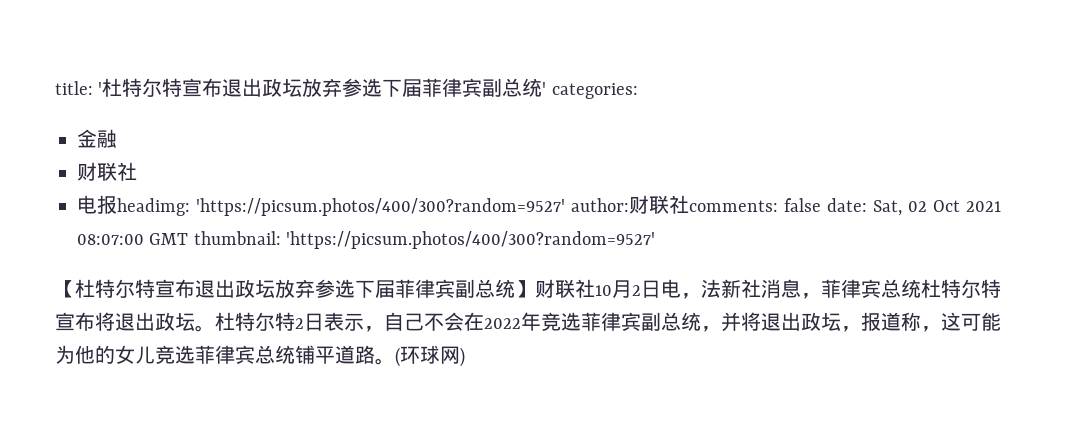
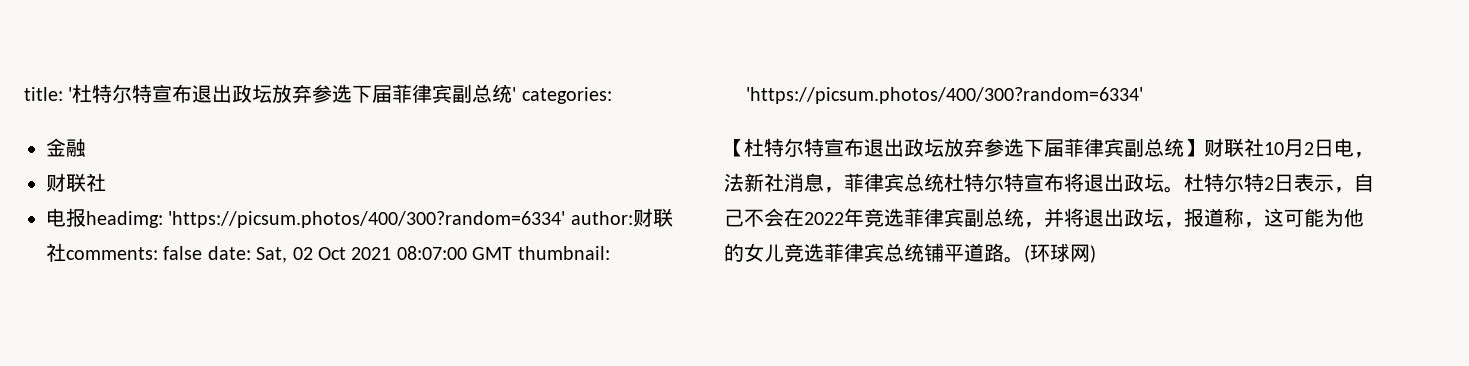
- 电报headimg: 'https://picsum.photos/400/300?random=9527' author:财联社comments: false date: Sat, 02 Oct 2021 08:07:00 GMT thumbnail: 'https://picsum.photos/400/300?random=9527'
+ 电报headimg: 'https://picsum.photos/400/300?random=6334' author:财联社comments: false date: Sat, 02 Oct 2021 08:07:00 GMT thumbnail: 'https://picsum.photos/400/300?random=6334'

